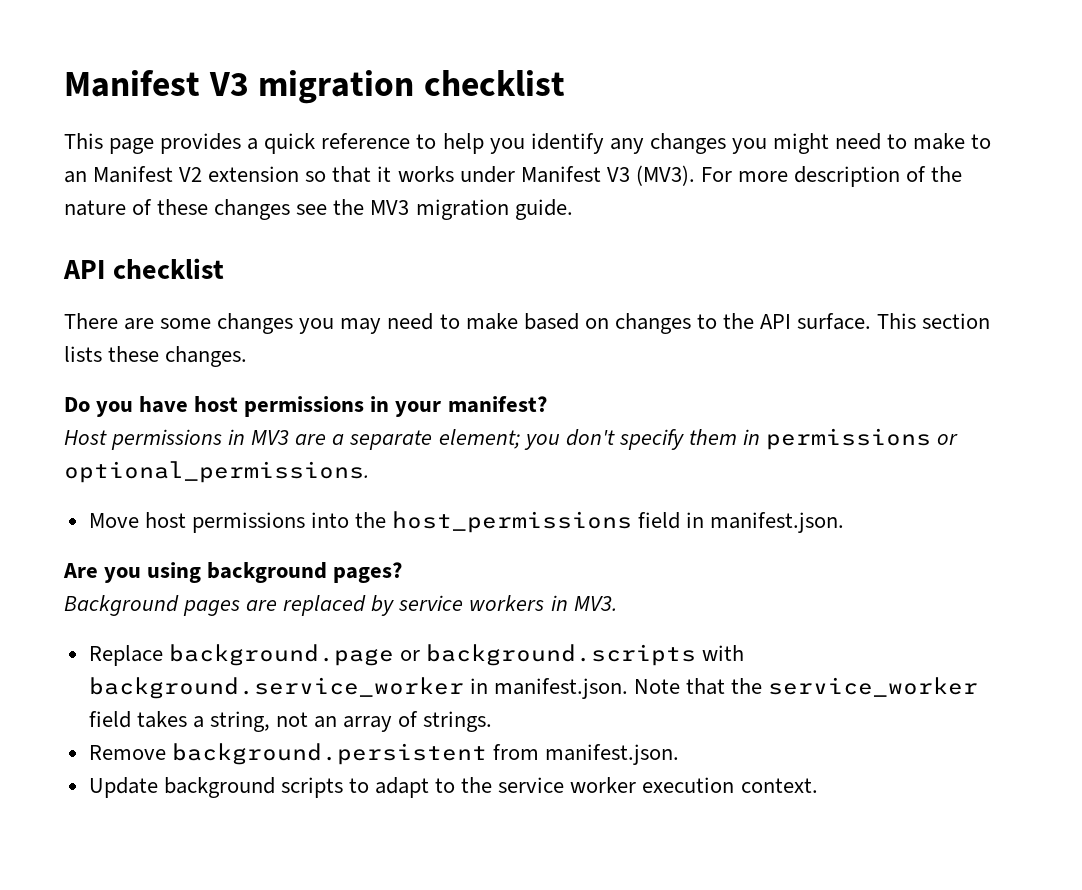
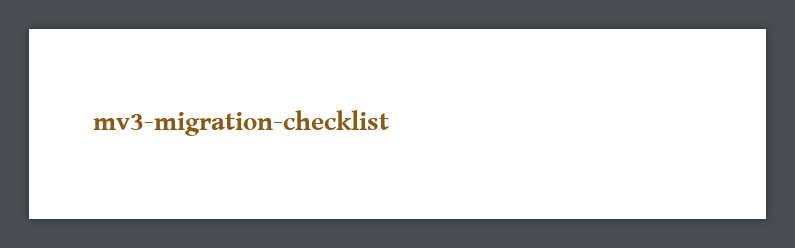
- Manifest V3 migration checklist
- This page provides a quick reference to help you identify any changes you might need to make to an Manifest V2 extension so that it works under Manifest V3 (MV3). For more description of the nature of these changes see the MV3 migration guide.
- API checklist
- There are some changes you may need to make based on changes to the API surface. This section lists these changes.
- Do you have host permissions in your manifest?
- Host permissions in MV3 are a separate element; you don't specify them in permissions or optional_permissions.
- Move host permissions into the host_permissions field in manifest.json.
- Are you using background pages?
- Background pages are replaced by service workers in MV3.
- Replace background.page or background.scripts with background.service_worker in manifest.json. Note that the service_worker field takes a string, not an array of strings.
- Remove background.persistent from manifest.json.
- Update background scripts to adapt to the service worker execution context.
+ mv3-migration-checklist

